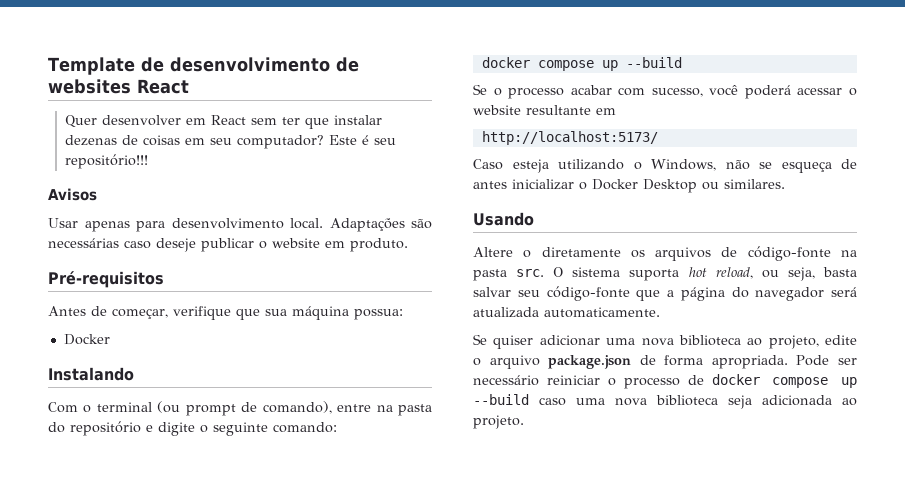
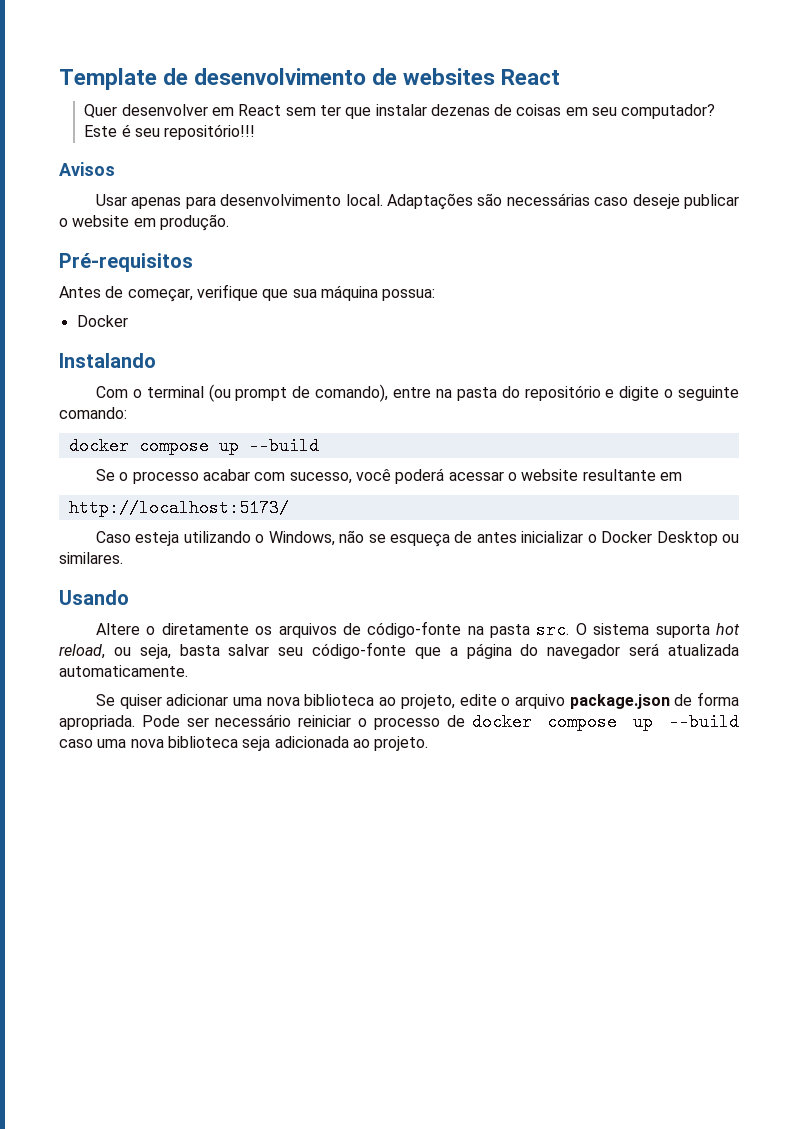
- Adaptações são necessárias caso deseje publicar o website em produto.
+ Adaptações são necessárias caso deseje publicar o website em produção.

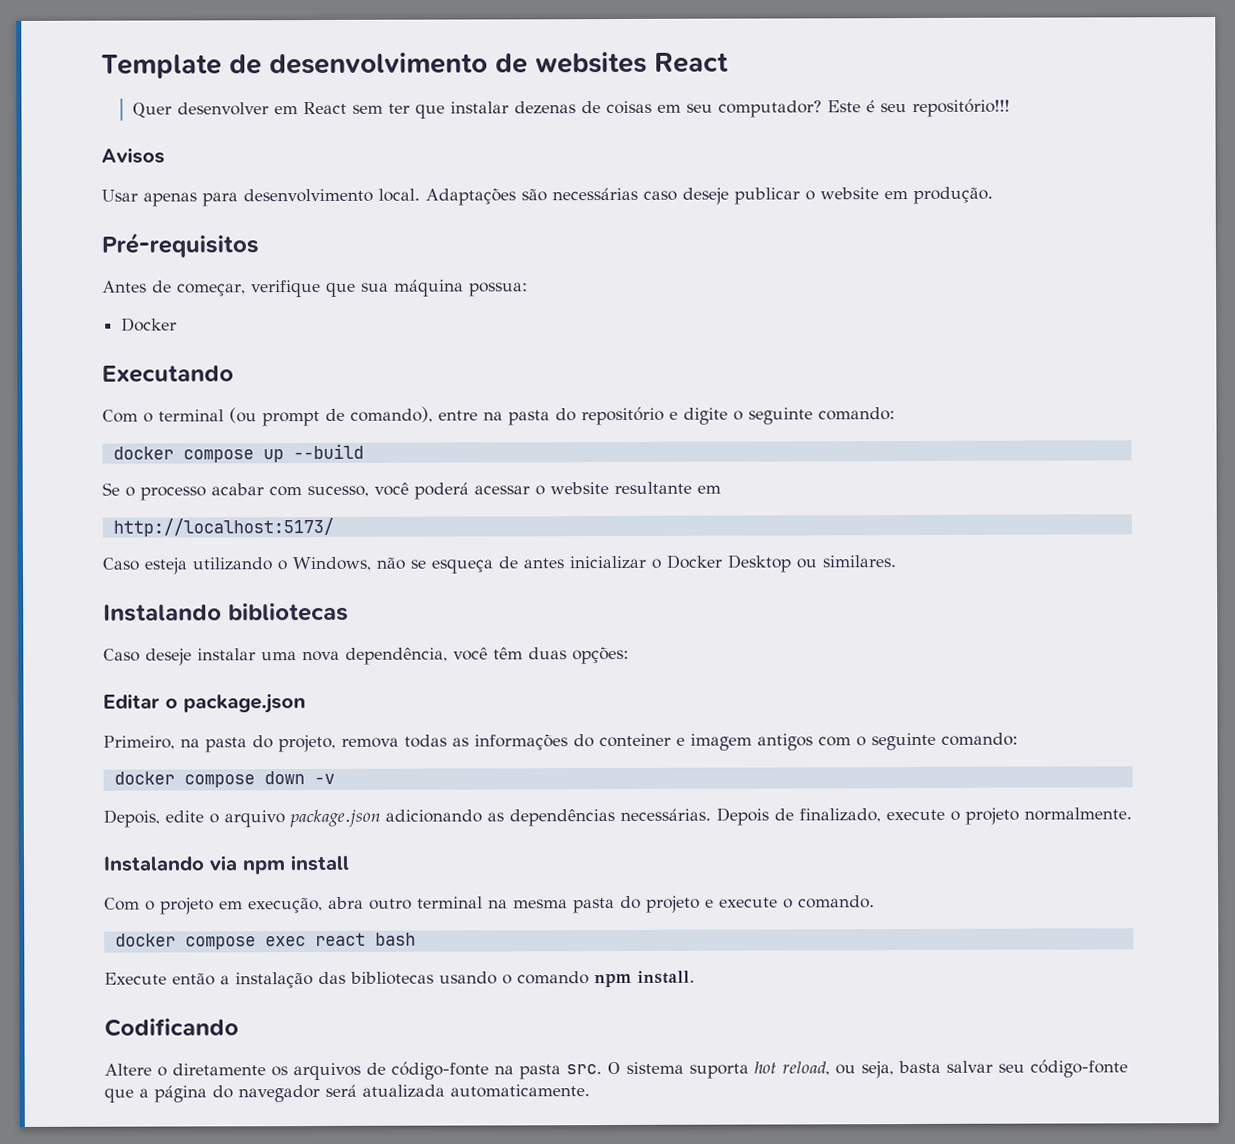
- Instalando
+ Executando
- Usando
+ Instalando bibliotecas
+ Caso deseje instalar uma nova dependência, você têm duas opções:
+ Editar o package.json
+ Primeiro, na pasta do projeto, remova todas as informações do conteiner e imagem antigos com o seguinte comando:
+ docker compose down -v
+ Depois, edite o arquivo package.json adicionando as dependências necessárias. Depois de finalizado, execute o projeto normalmente.
+ Instalando via npm install
+ Com o projeto em execução, abra outro terminal na mesma pasta do projeto e execute o comando.
+ docker compose exec react bash
+ Execute então a instalação das bibliotecas usando o comando npm install.
+ Codificando
- Se quiser adicionar uma nova biblioteca ao projeto, edite o arquivo package.json de forma apropriada. Pode ser necessário reiniciar o processo de docker compose up --build caso uma nova biblioteca seja adicionada ao projeto.

